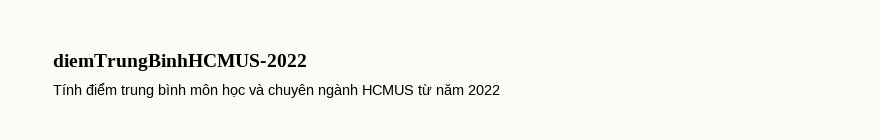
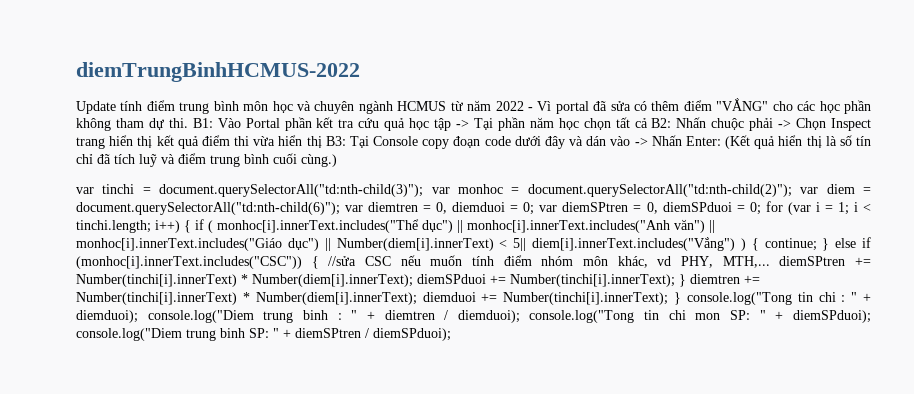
- Tính điểm trung bình môn học và chuyên ngành HCMUS từ năm 2022
+ Update tính điểm trung bình môn học và chuyên ngành HCMUS từ năm 2022 - Vì portal đã sửa có thêm điểm "VẮNG" cho các học phần không tham dự thi. B1: Vào Portal phần kết tra cứu quả học tập -> Tại phần năm học chọn tất cả B2: Nhấn chuộc phải -> Chọn Inspect trang hiển thị kết quả điểm thi vừa hiển thị B3: Tại Console copy đoạn code dưới đây và dán vào -> Nhấn Enter: (Kết quả hiển thị là số tín chỉ đã tích luỹ và điểm trung bình cuối cùng.)
+ var tinchi = document.querySelectorAll("td:nth-child(3)"); var monhoc = document.querySelectorAll("td:nth-child(2)"); var diem = document.querySelectorAll("td:nth-child(6)"); var diemtren = 0, diemduoi = 0; var diemSPtren = 0, diemSPduoi = 0; for (var i = 1; i < tinchi.length; i++) { if ( monhoc[i].innerText.includes("Thể dục") || monhoc[i].innerText.includes("Anh văn") || monhoc[i].innerText.includes("Giáo dục") || Number(diem[i].innerText) < 5|| diem[i].innerText.includes("Vắng") ) { continue; } else if (monhoc[i].innerText.includes("CSC")) { //sửa CSC nếu muốn tính điểm nhóm môn khác, vd PHY, MTH,... diemSPtren += Number(tinchi[i].innerText) * Number(diem[i].innerText); diemSPduoi += Number(tinchi[i].innerText); } diemtren += Number(tinchi[i].innerText) * Number(diem[i].innerText); diemduoi += Number(tinchi[i].innerText); } console.log("Tong tin chi : " + diemduoi); console.log("Diem trung binh : " + diemtren / diemduoi); console.log("Tong tin chi mon SP: " + diemSPduoi); console.log("Diem trung binh SP: " + diemSPtren / diemSPduoi);

